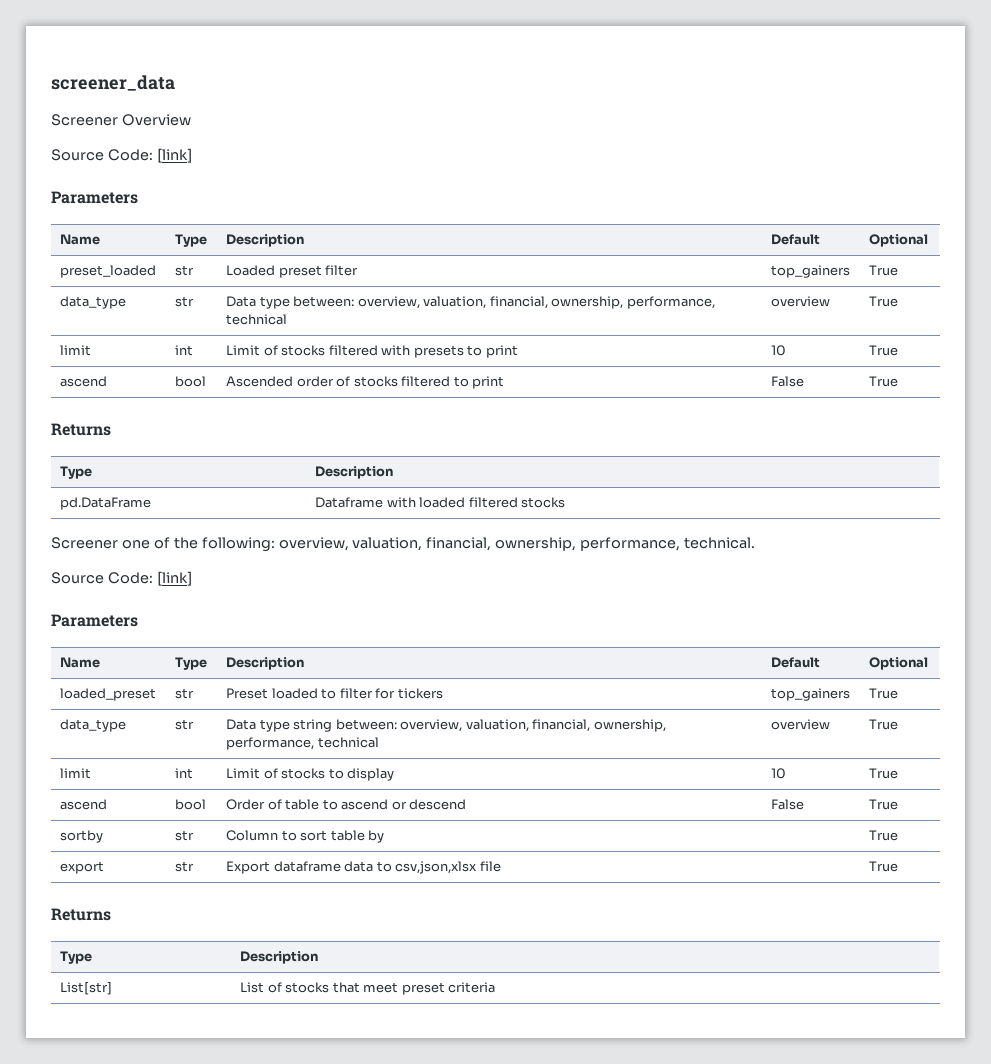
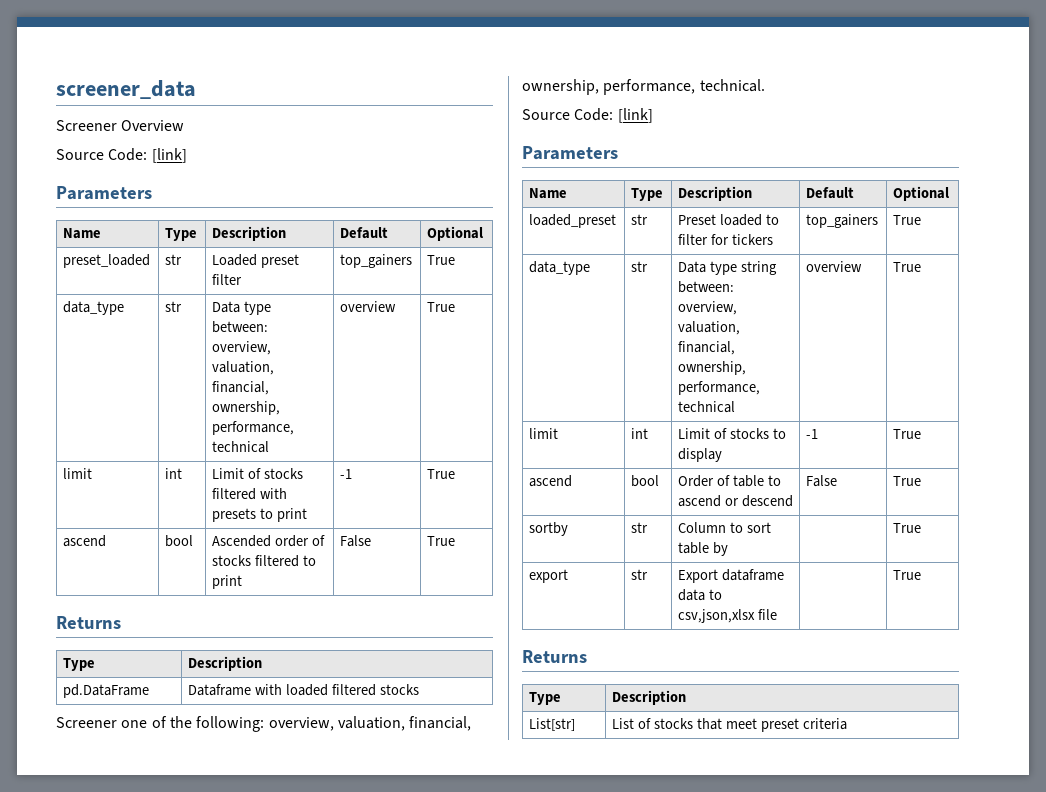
- limit | int | Limit of stocks filtered with presets to print | 10 | True
+ limit | int | Limit of stocks filtered with presets to print | -1 | True
- limit | int | Limit of stocks to display | 10 | True
+ limit | int | Limit of stocks to display | -1 | True

